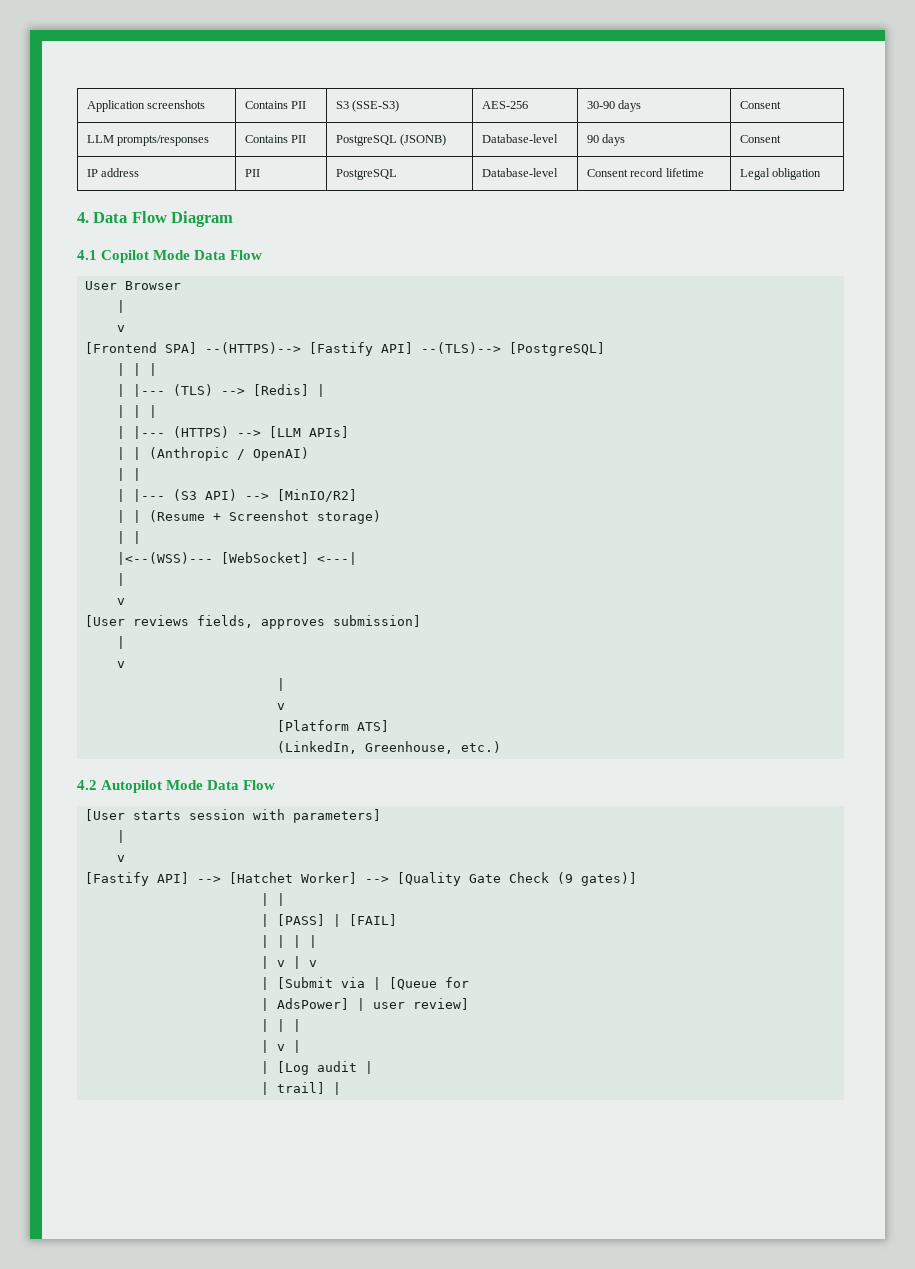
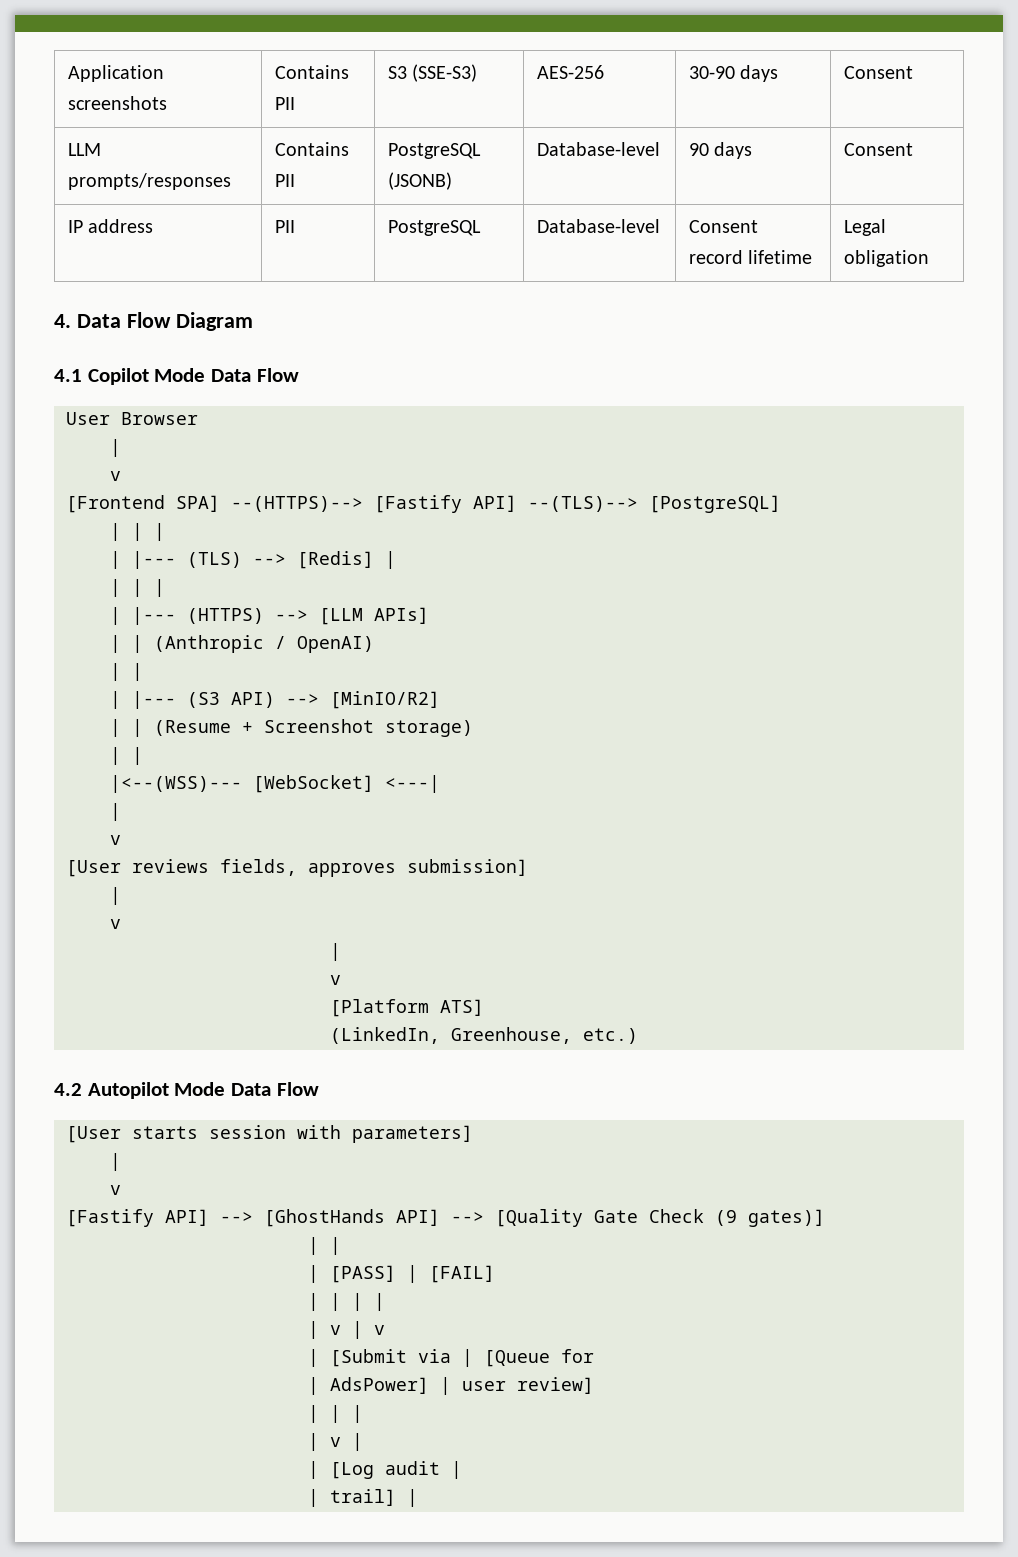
- [Fastify API] --> [Hatchet Worker] --> [Quality Gate Check (9 gates)]
+ [Fastify API] --> [GhostHands API] --> [Quality Gate Check (9 gates)]

